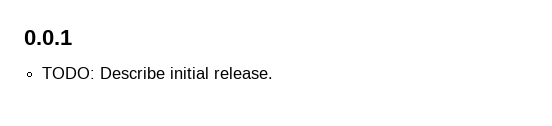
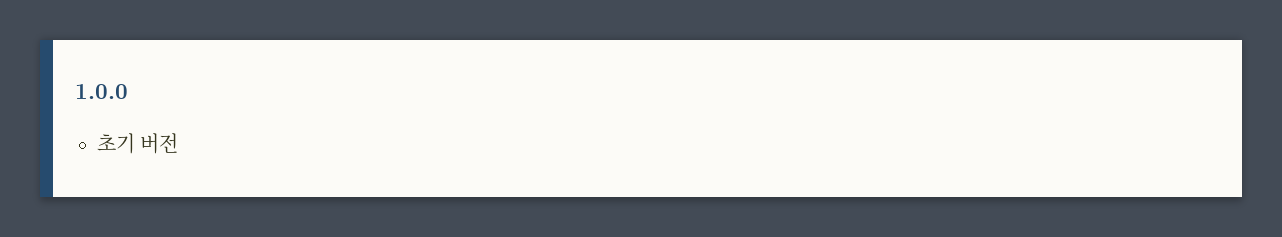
- 0.0.1
- TODO: Describe initial release.
+ 1.0.0
+ 초기 버전

